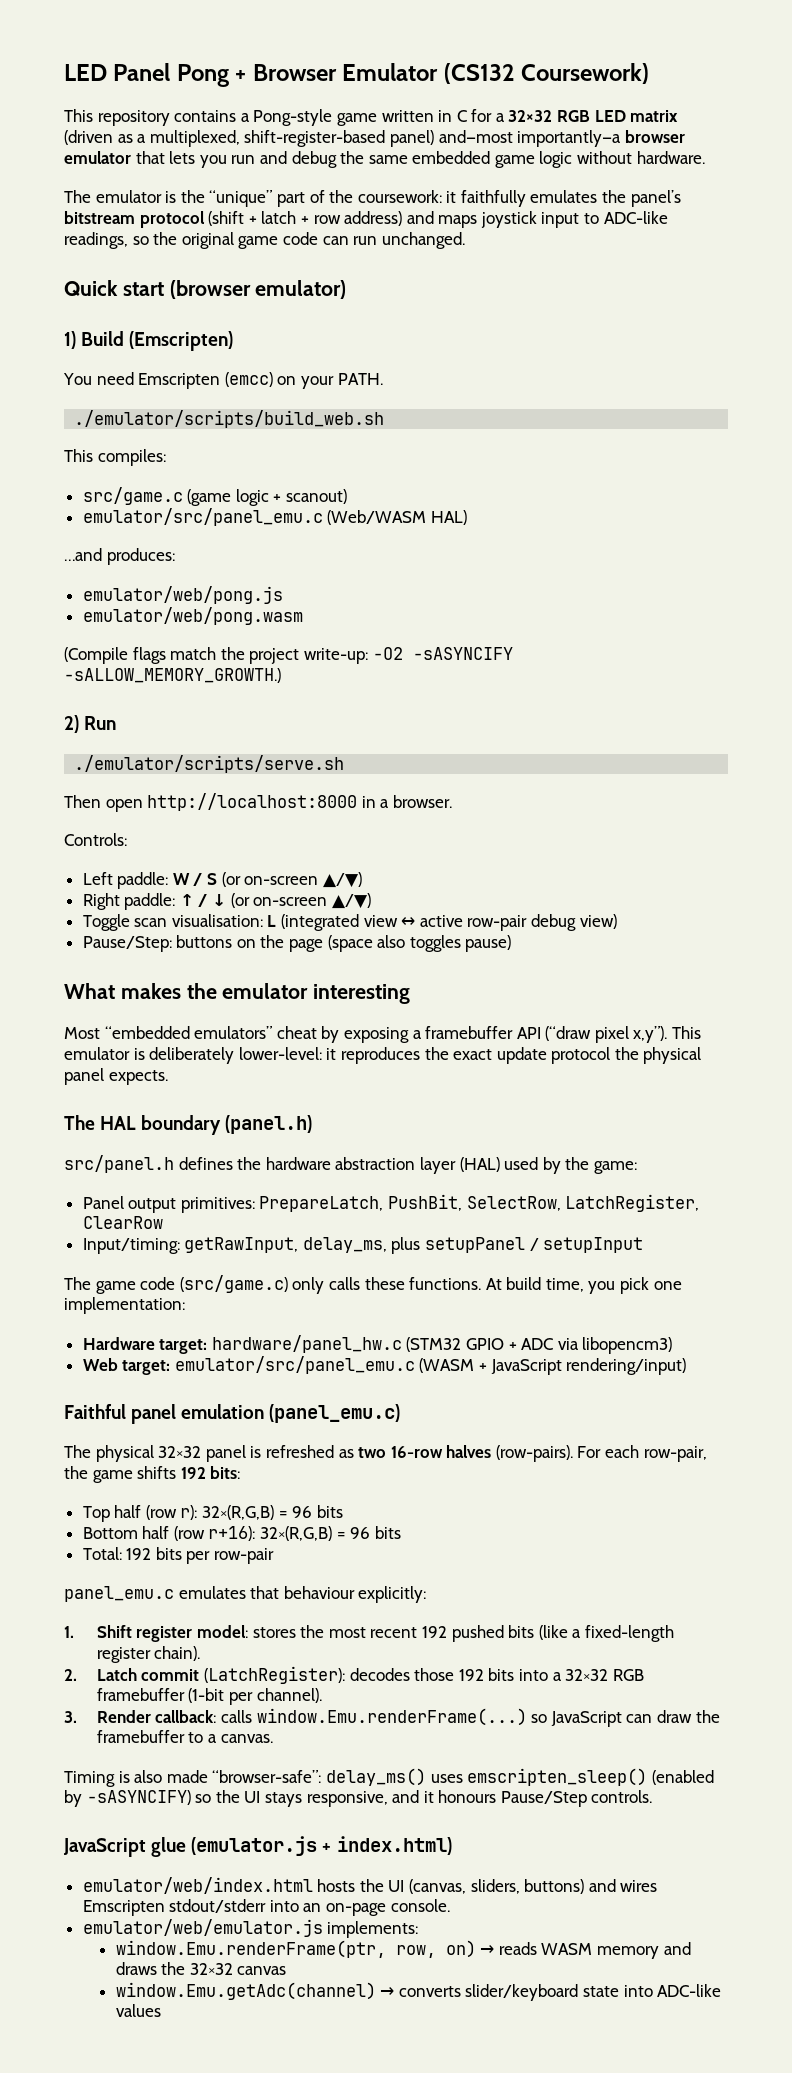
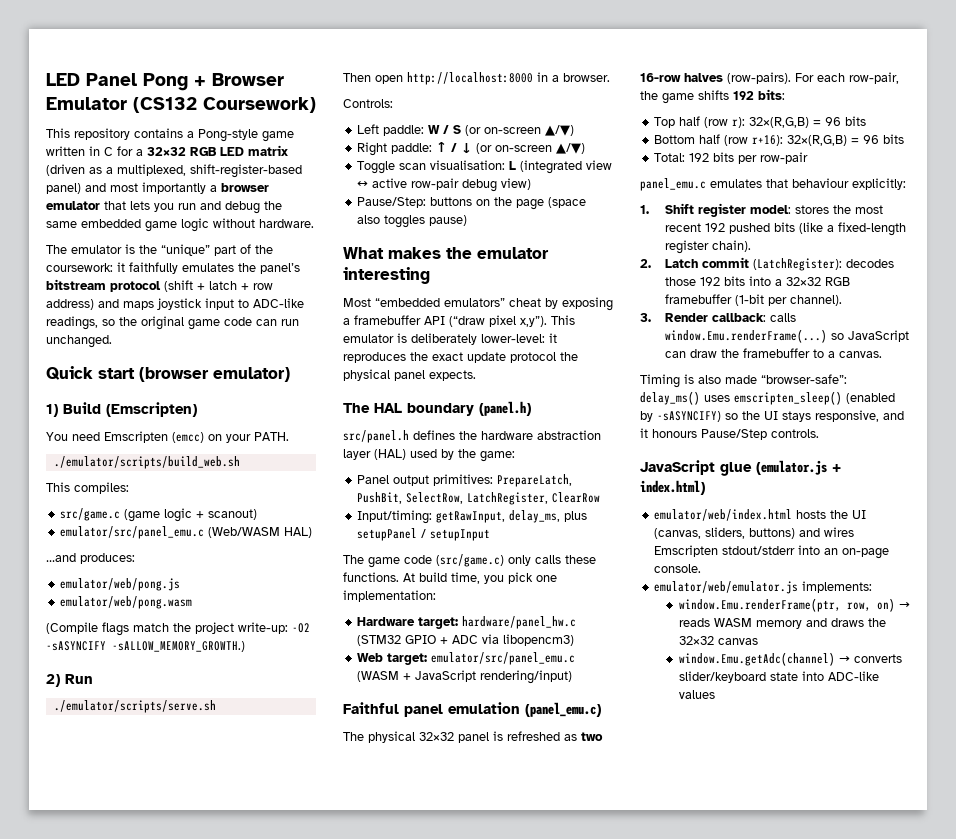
- This repository contains a Pong-style game written in C for a 32×32 RGB LED matrix (driven as a multiplexed, shift-register-based panel) and—most importantly—a browser emulator that lets you run and debug the same embedded game logic without hardware.
+ This repository contains a Pong-style game written in C for a 32×32 RGB LED matrix (driven as a multiplexed, shift-register-based panel) and most importantly a browser emulator that lets you run and debug the same embedded game logic without hardware.

